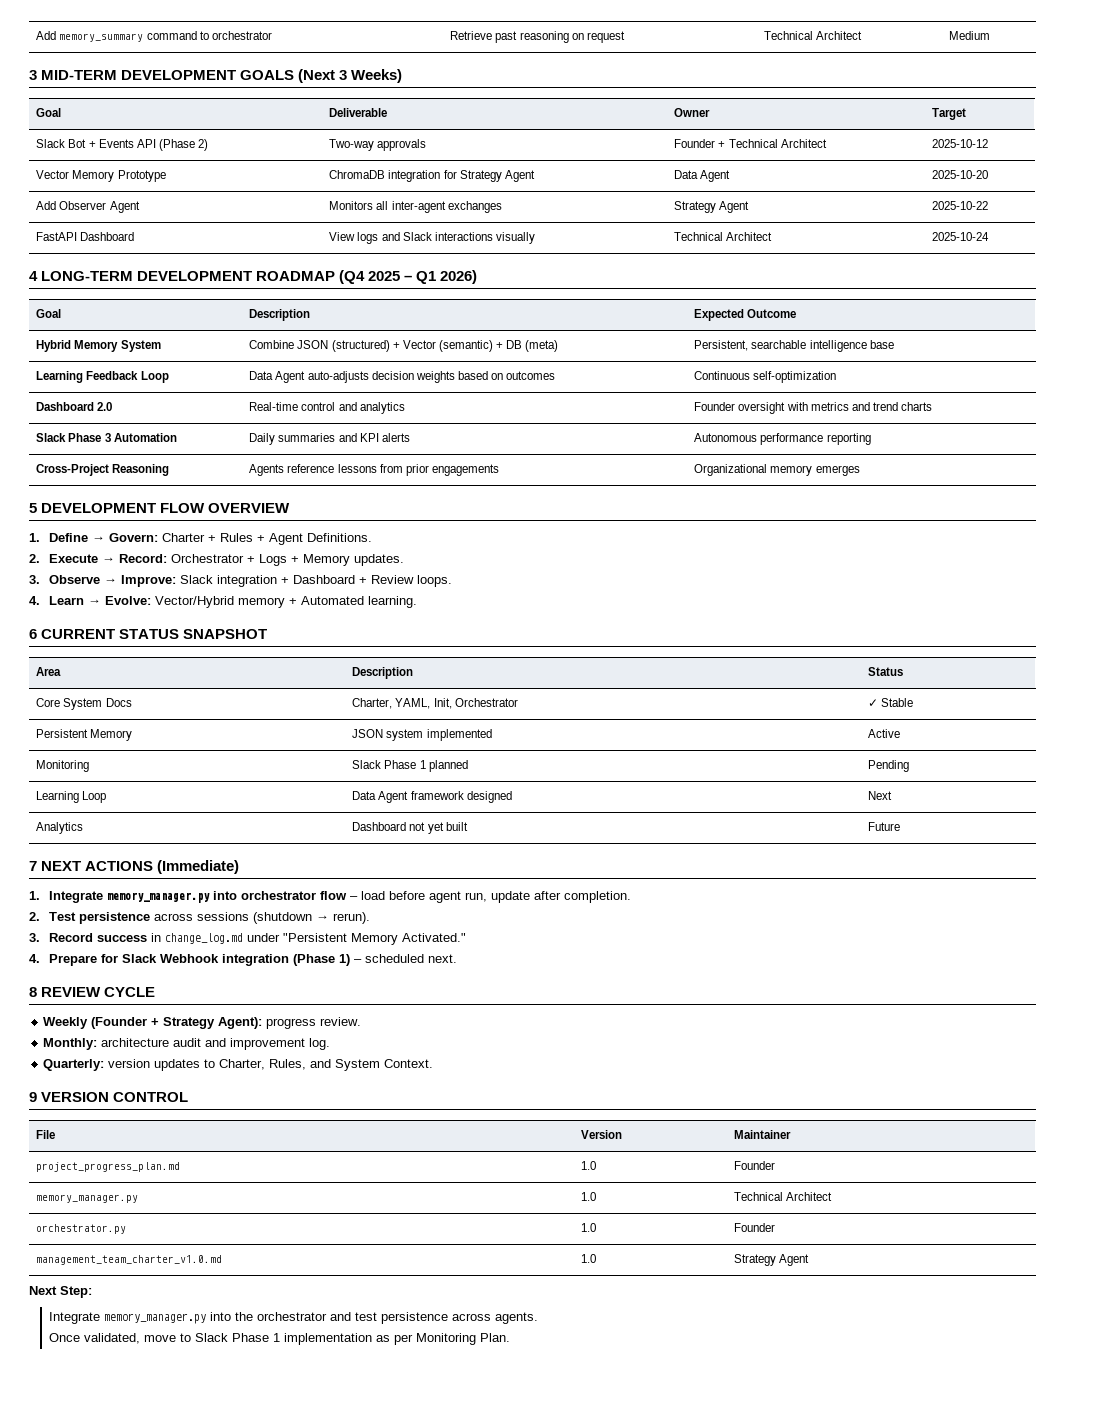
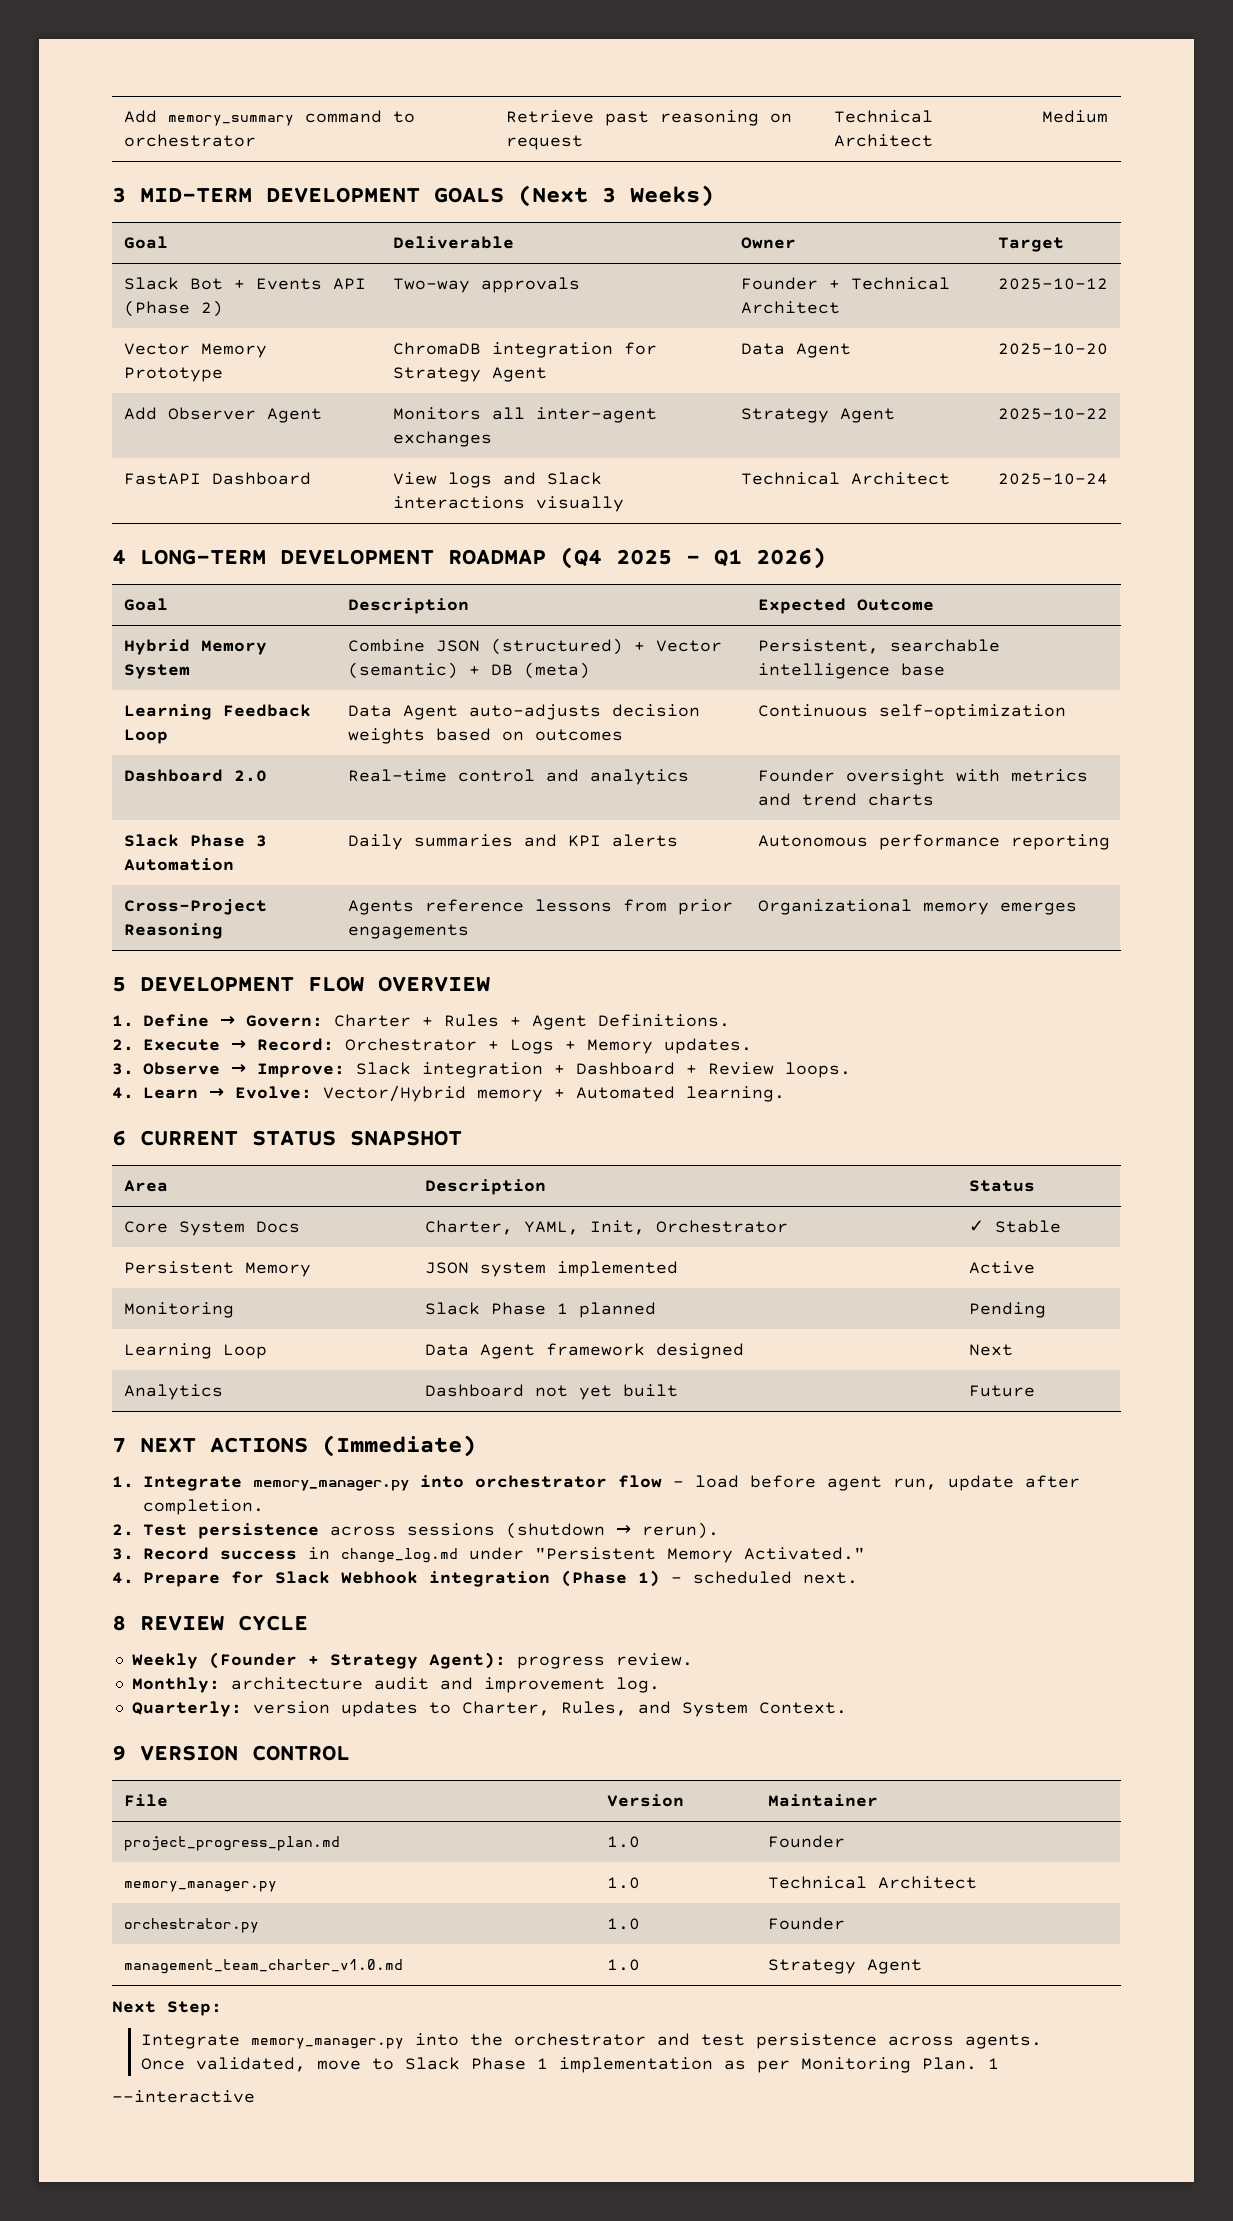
- Once validated, move to Slack Phase 1 implementation as per Monitoring Plan.
+ Once validated, move to Slack Phase 1 implementation as per Monitoring Plan. 1
+ --interactive

